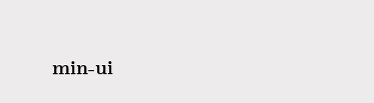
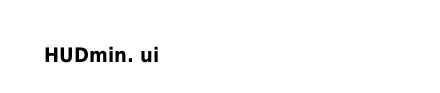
- min-ui
+ HUDmin. ui

